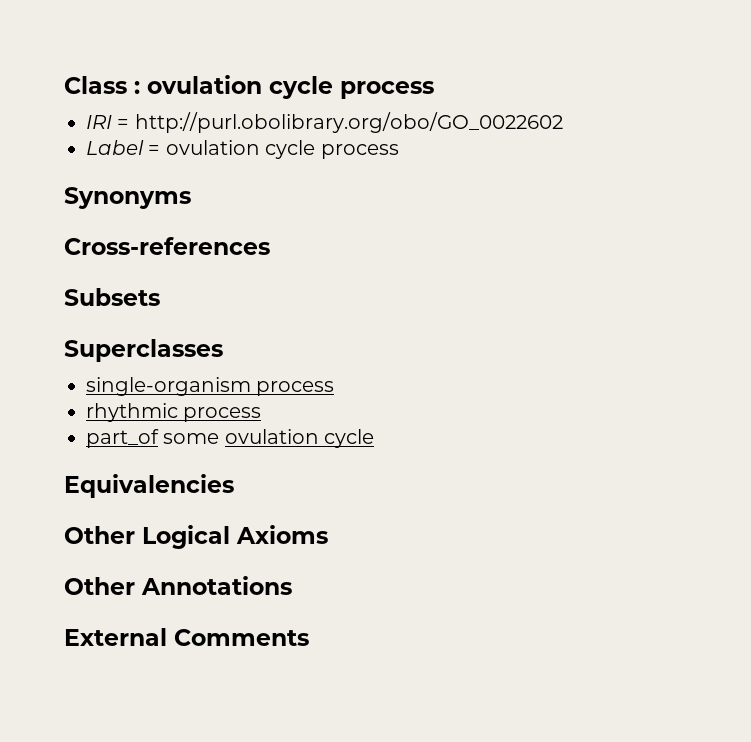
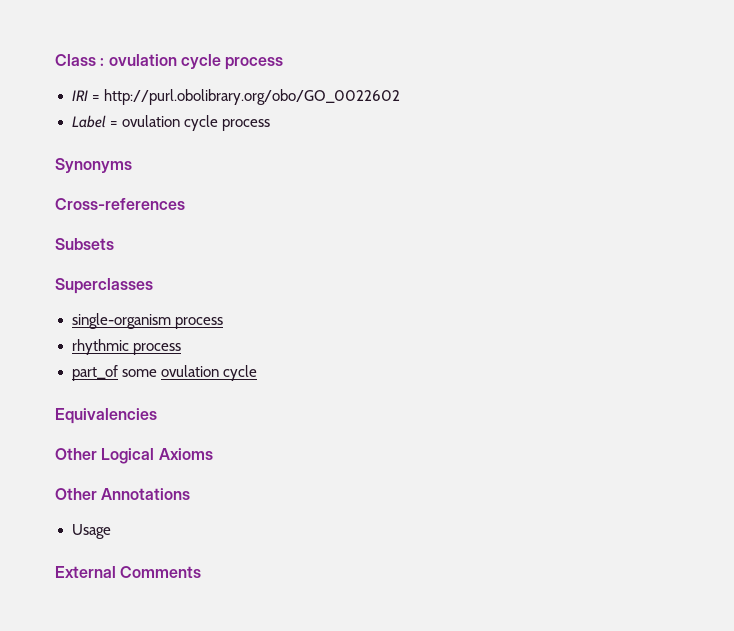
+ Usage

